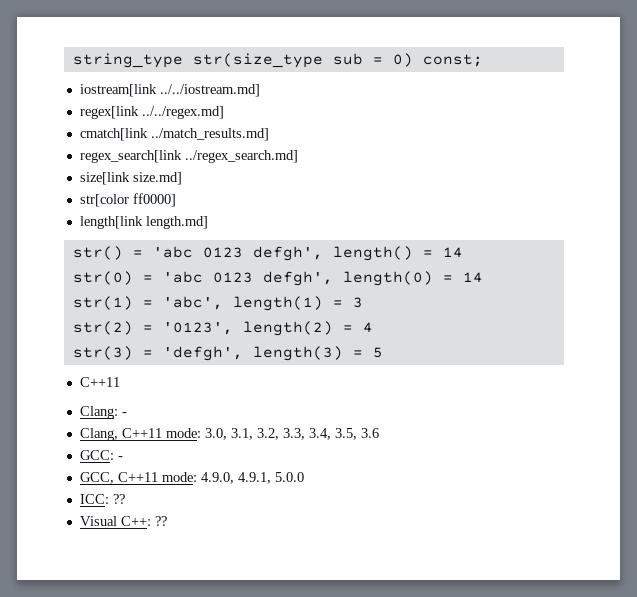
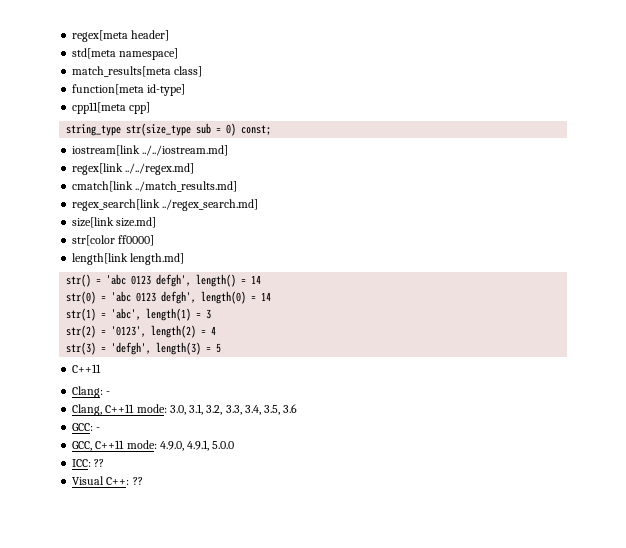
+ regex[meta header]
+ std[meta namespace]
+ match_results[meta class]
+ function[meta id-type]
+ cpp11[meta cpp]

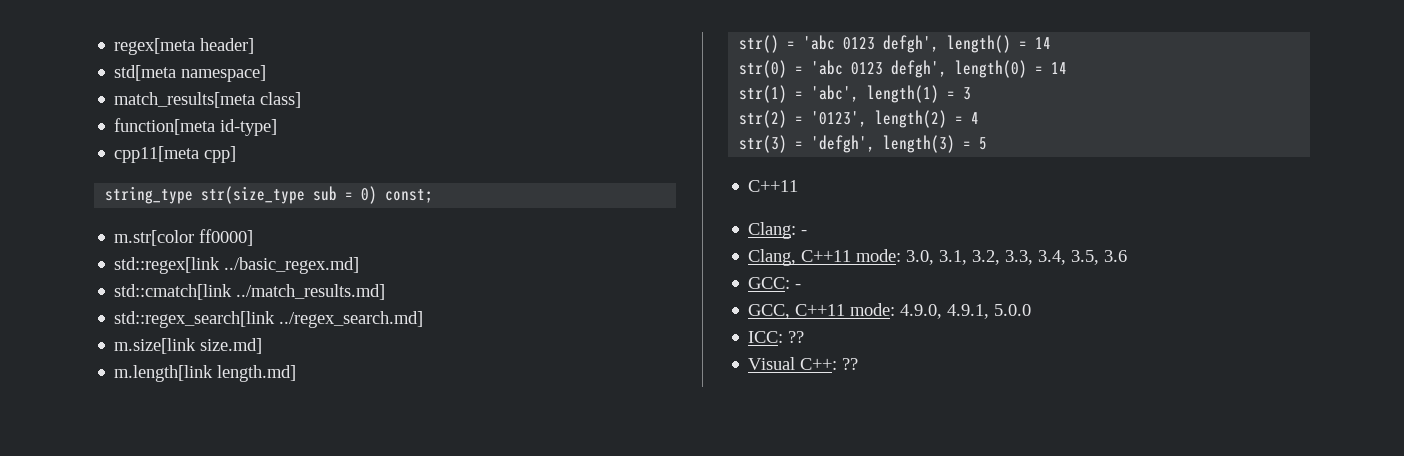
- iostream[link ../../iostream.md]
- regex[link ../../regex.md]
- cmatch[link ../match_results.md]
+ m.str[color ff0000]
+ std::regex[link ../basic_regex.md]
+ std::cmatch[link ../match_results.md]
- regex_search[link ../regex_search.md]
+ std::regex_search[link ../regex_search.md]
- size[link size.md]
+ m.size[link size.md]
- str[color ff0000]
- length[link length.md]
+ m.length[link length.md]

